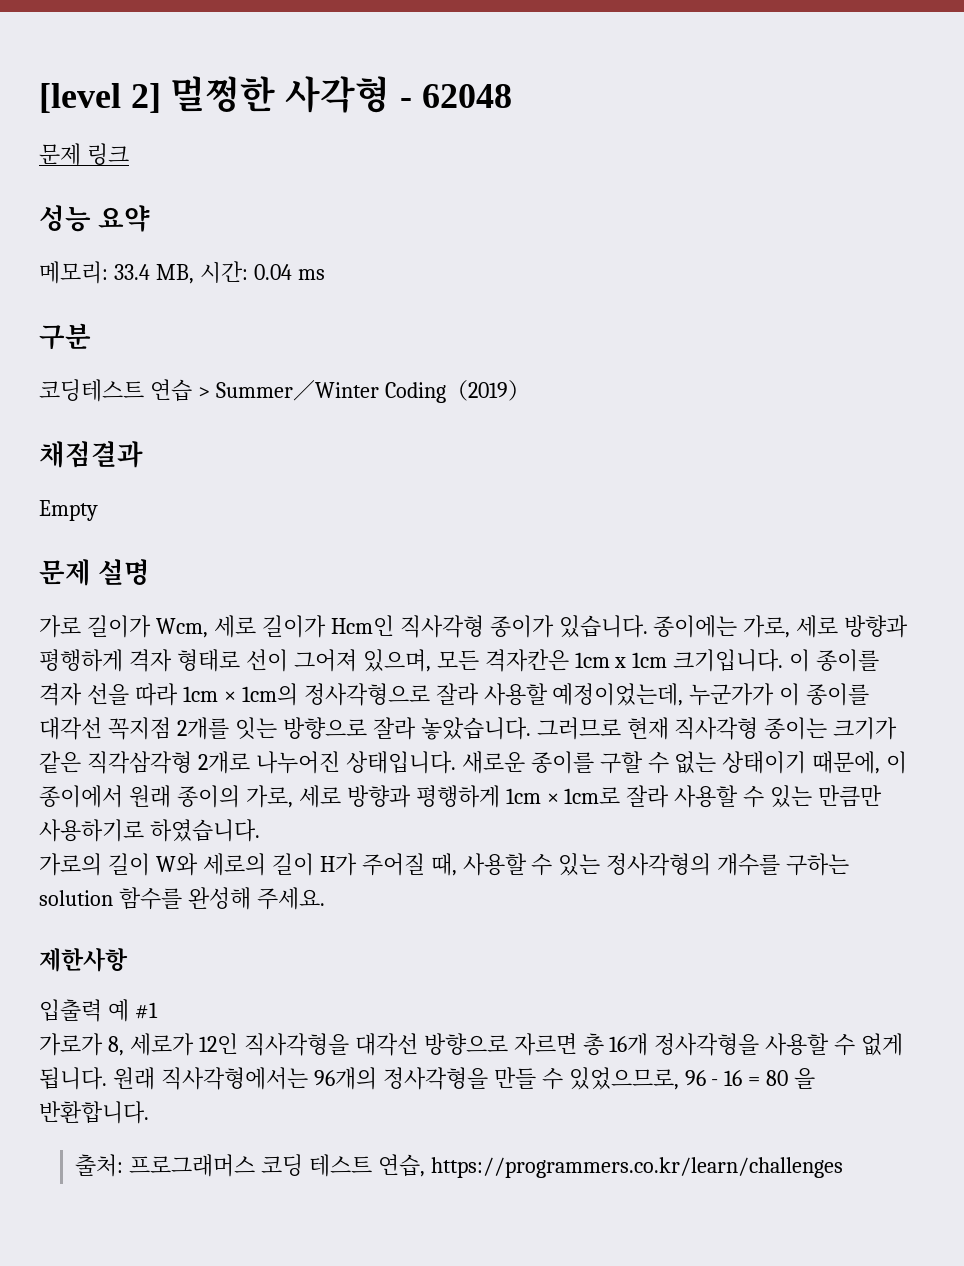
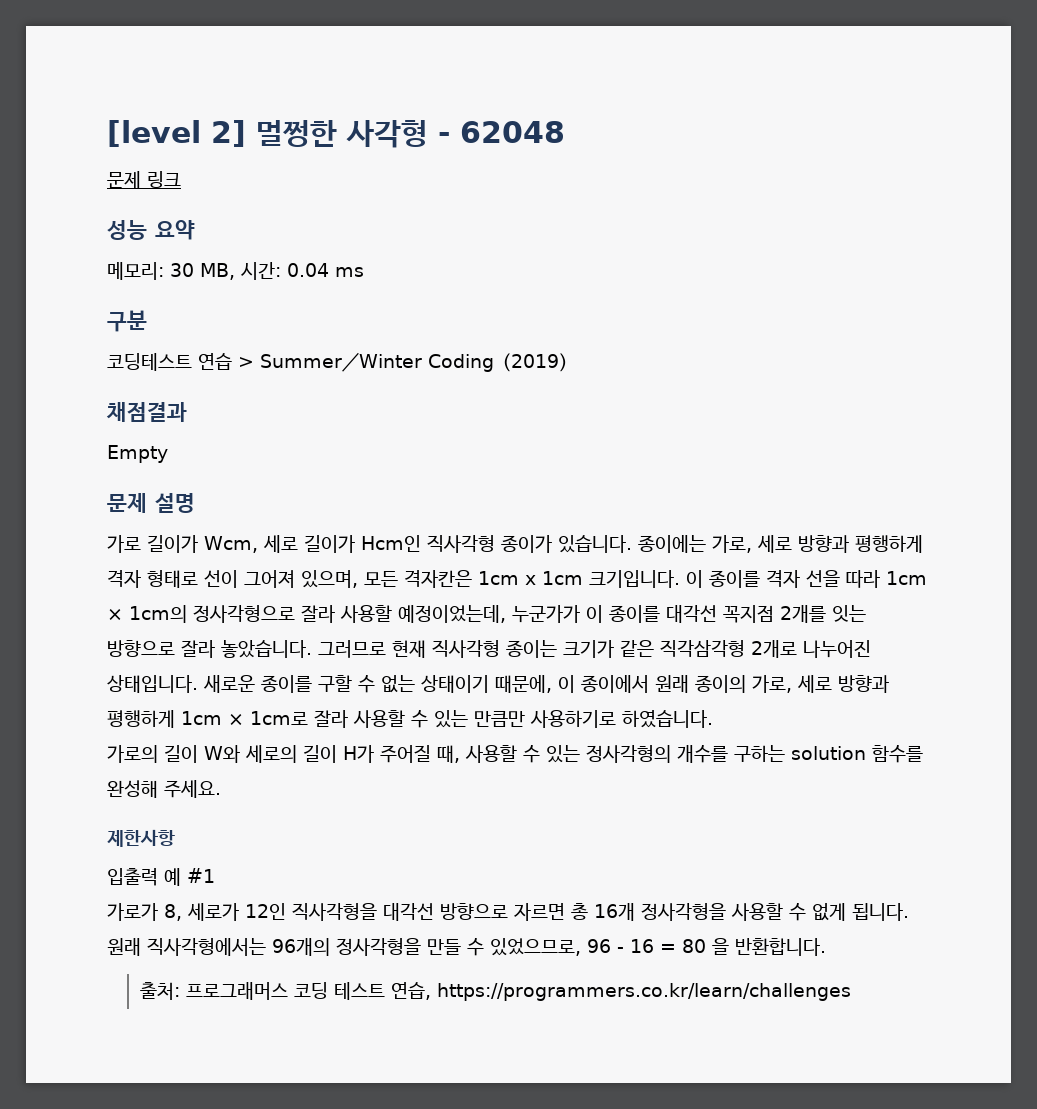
- 메모리: 33.4 MB, 시간: 0.04 ms
+ 메모리: 30 MB, 시간: 0.04 ms

